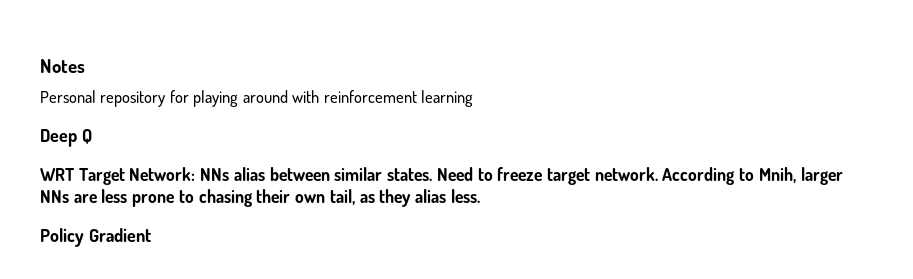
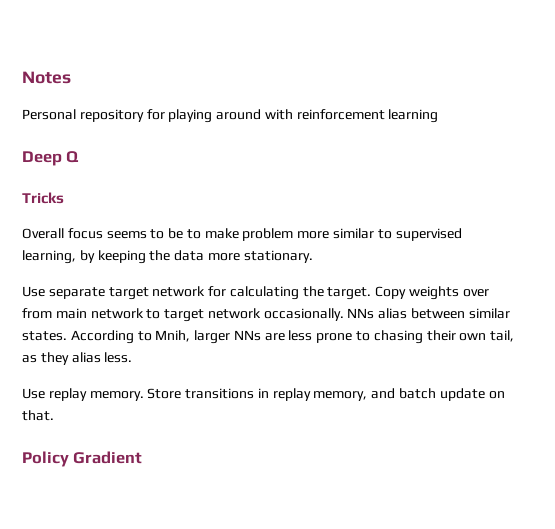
- WRT Target Network: NNs alias between similar states.
+ Tricks
+ Overall focus seems to be to make problem more similar to supervised learning, by keeping the data more stationary.
+ Use separate target network for calculating the target. Copy weights over from main network to target network occasionally. NNs alias between similar states.
- Need to freeze target network.
+ Use replay memory. Store transitions in replay memory, and batch update on that.

